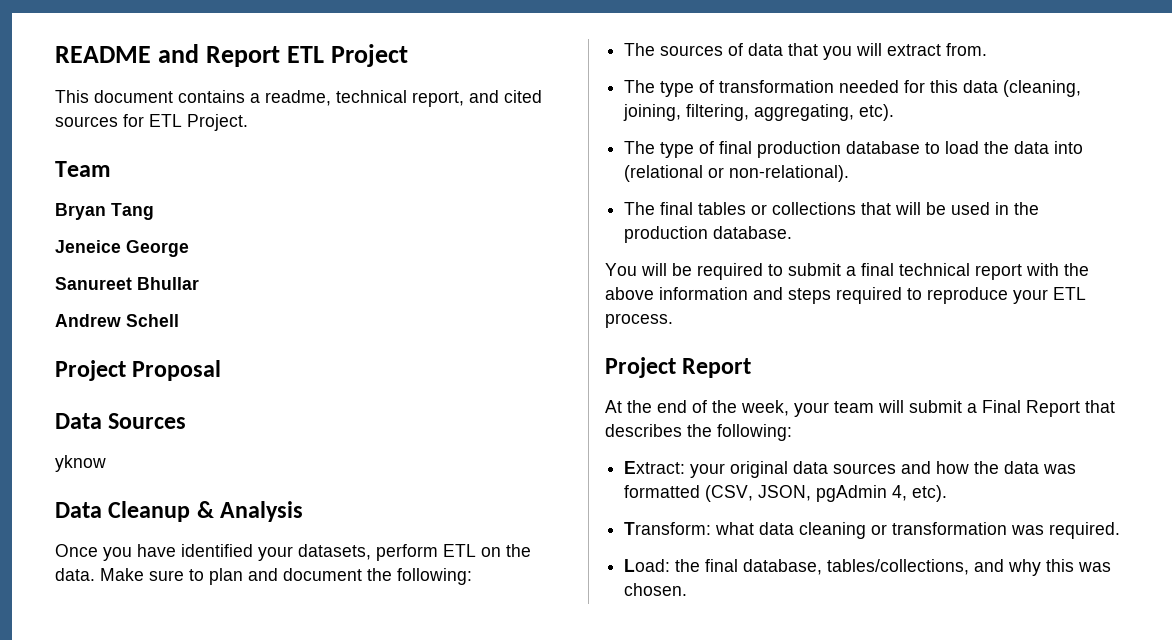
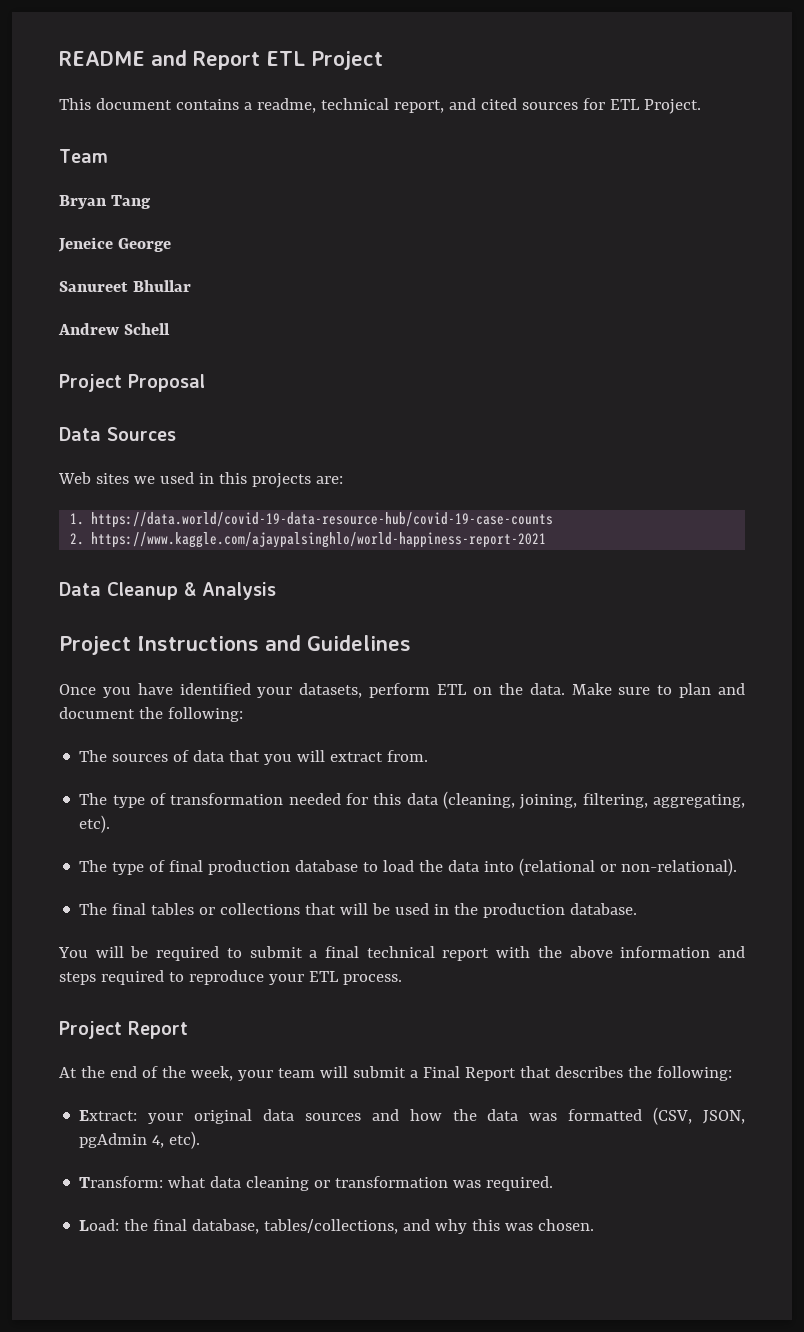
- yknow
+ Web sites we used in this projects are:
+ 1. https://data.world/covid-19-data-resource-hub/covid-19-case-counts
+ 2. https://www.kaggle.com/ajaypalsinghlo/world-happiness-report-2021
+ Project Instructions and Guidelines

